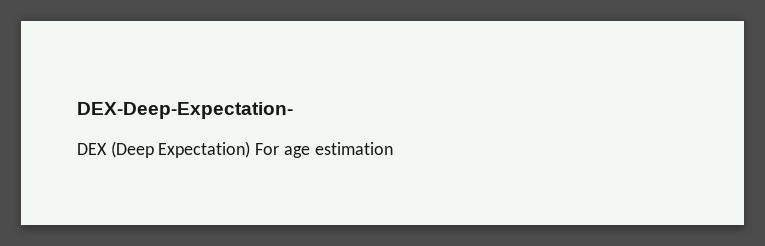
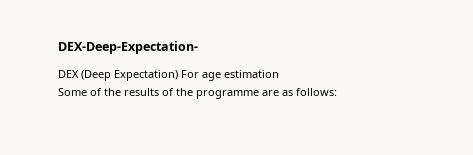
+ Some of the results of the programme are as follows:

